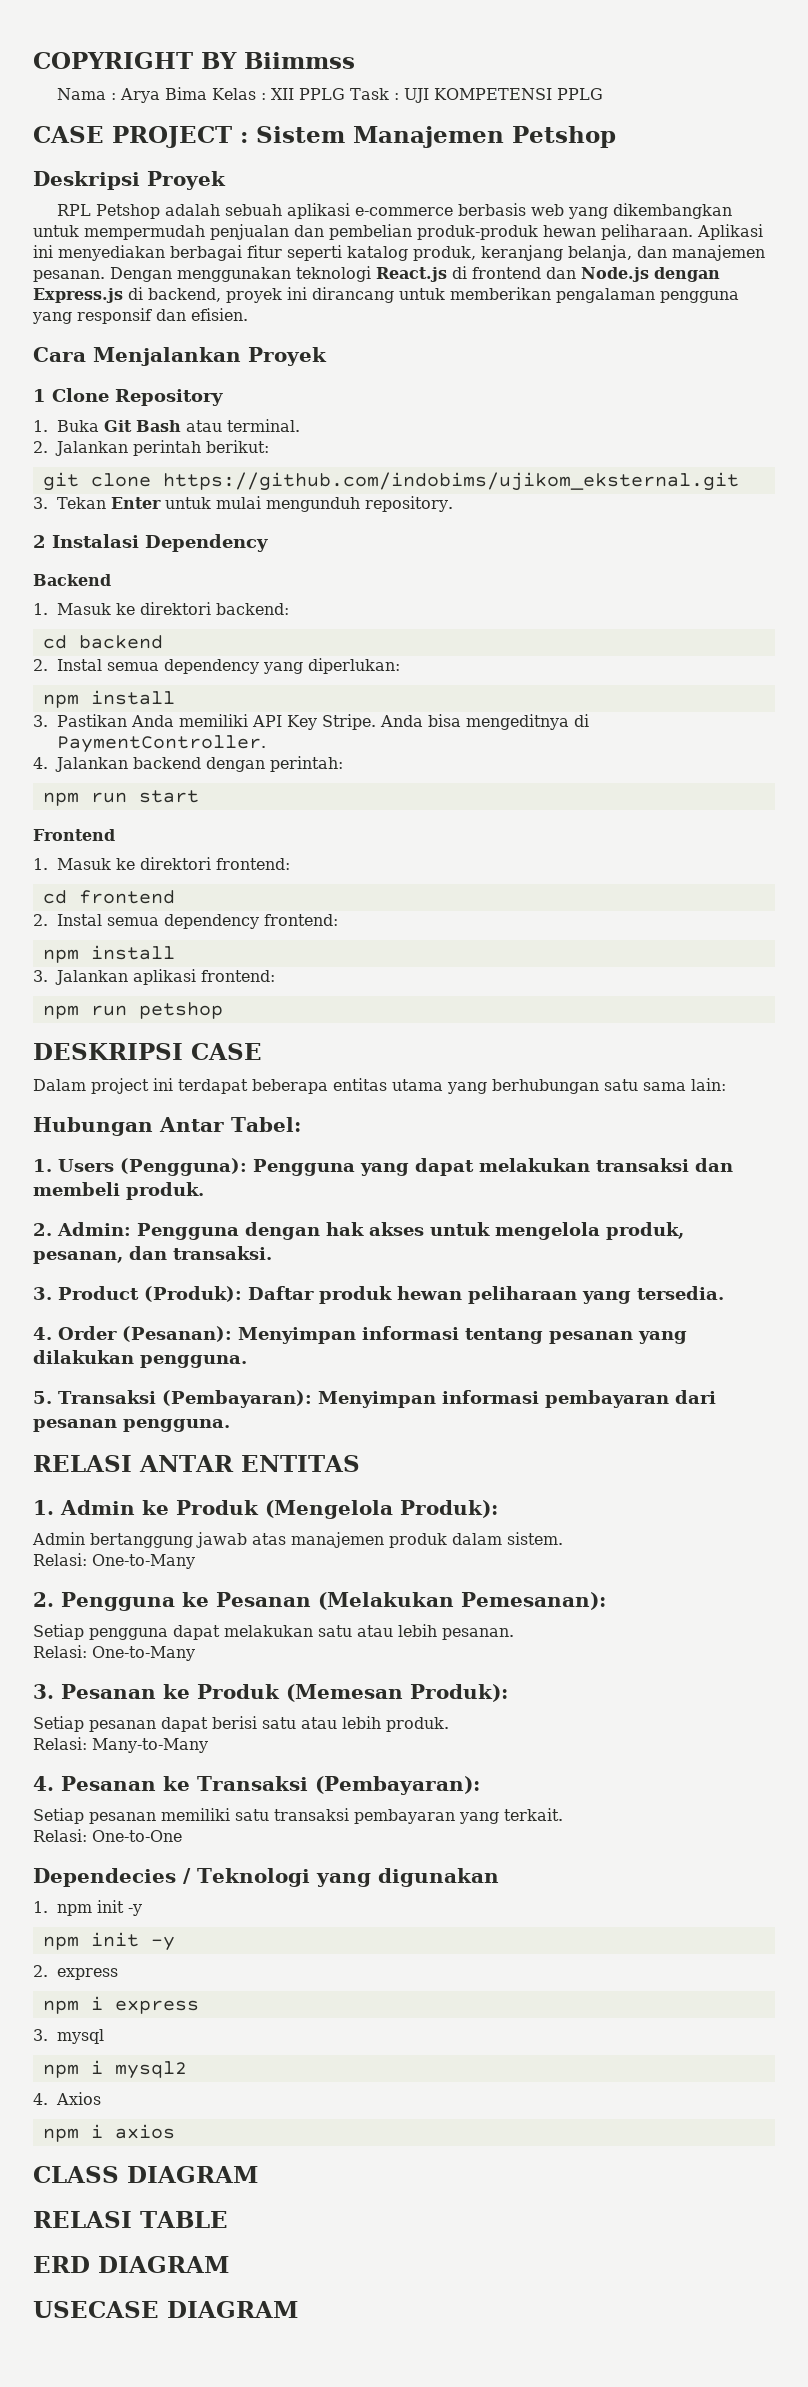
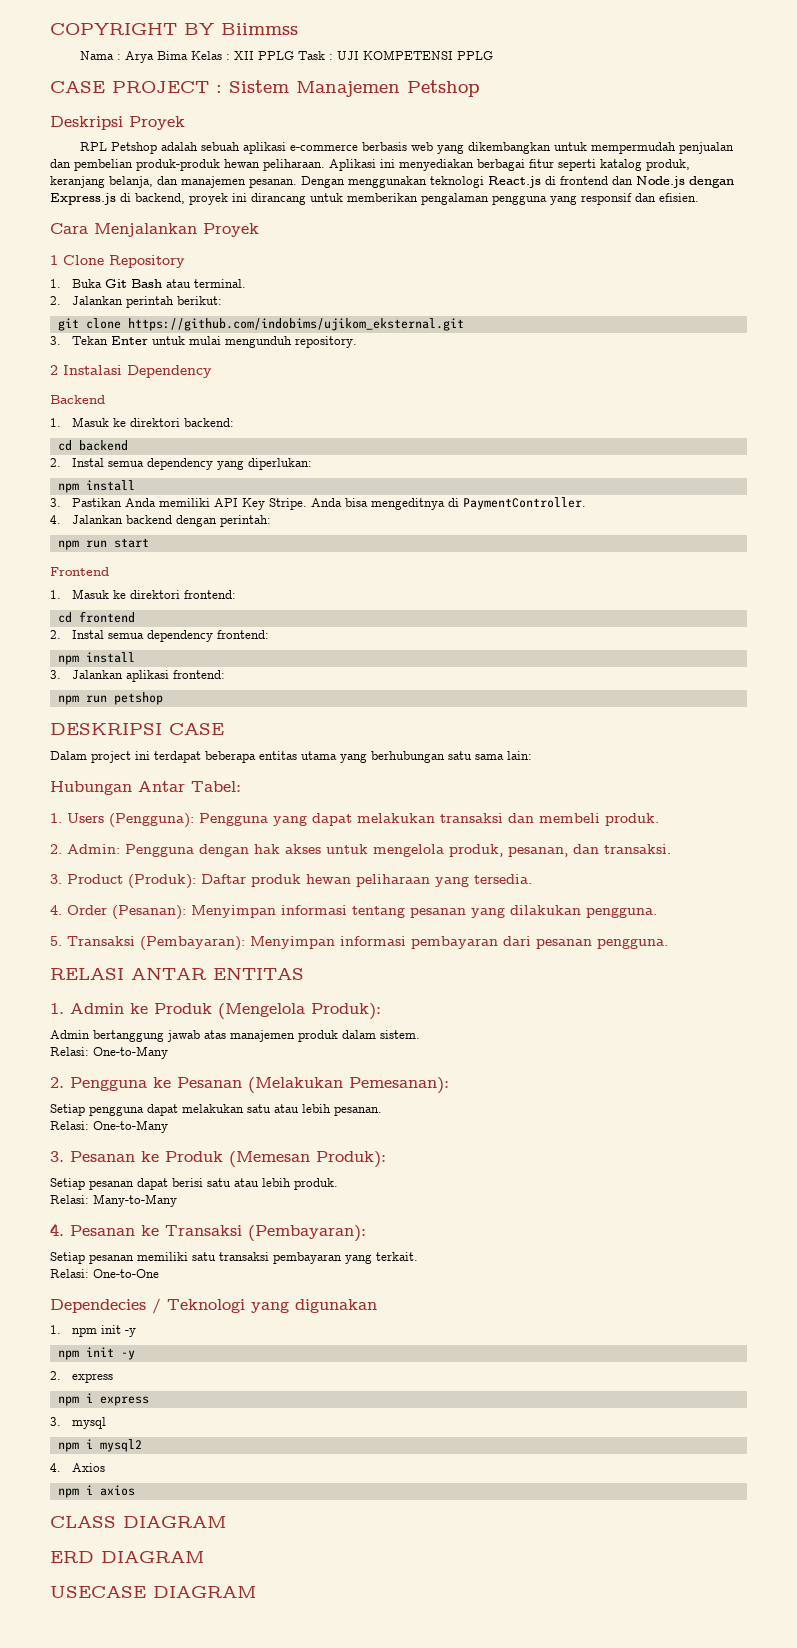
- RELASI TABLE

